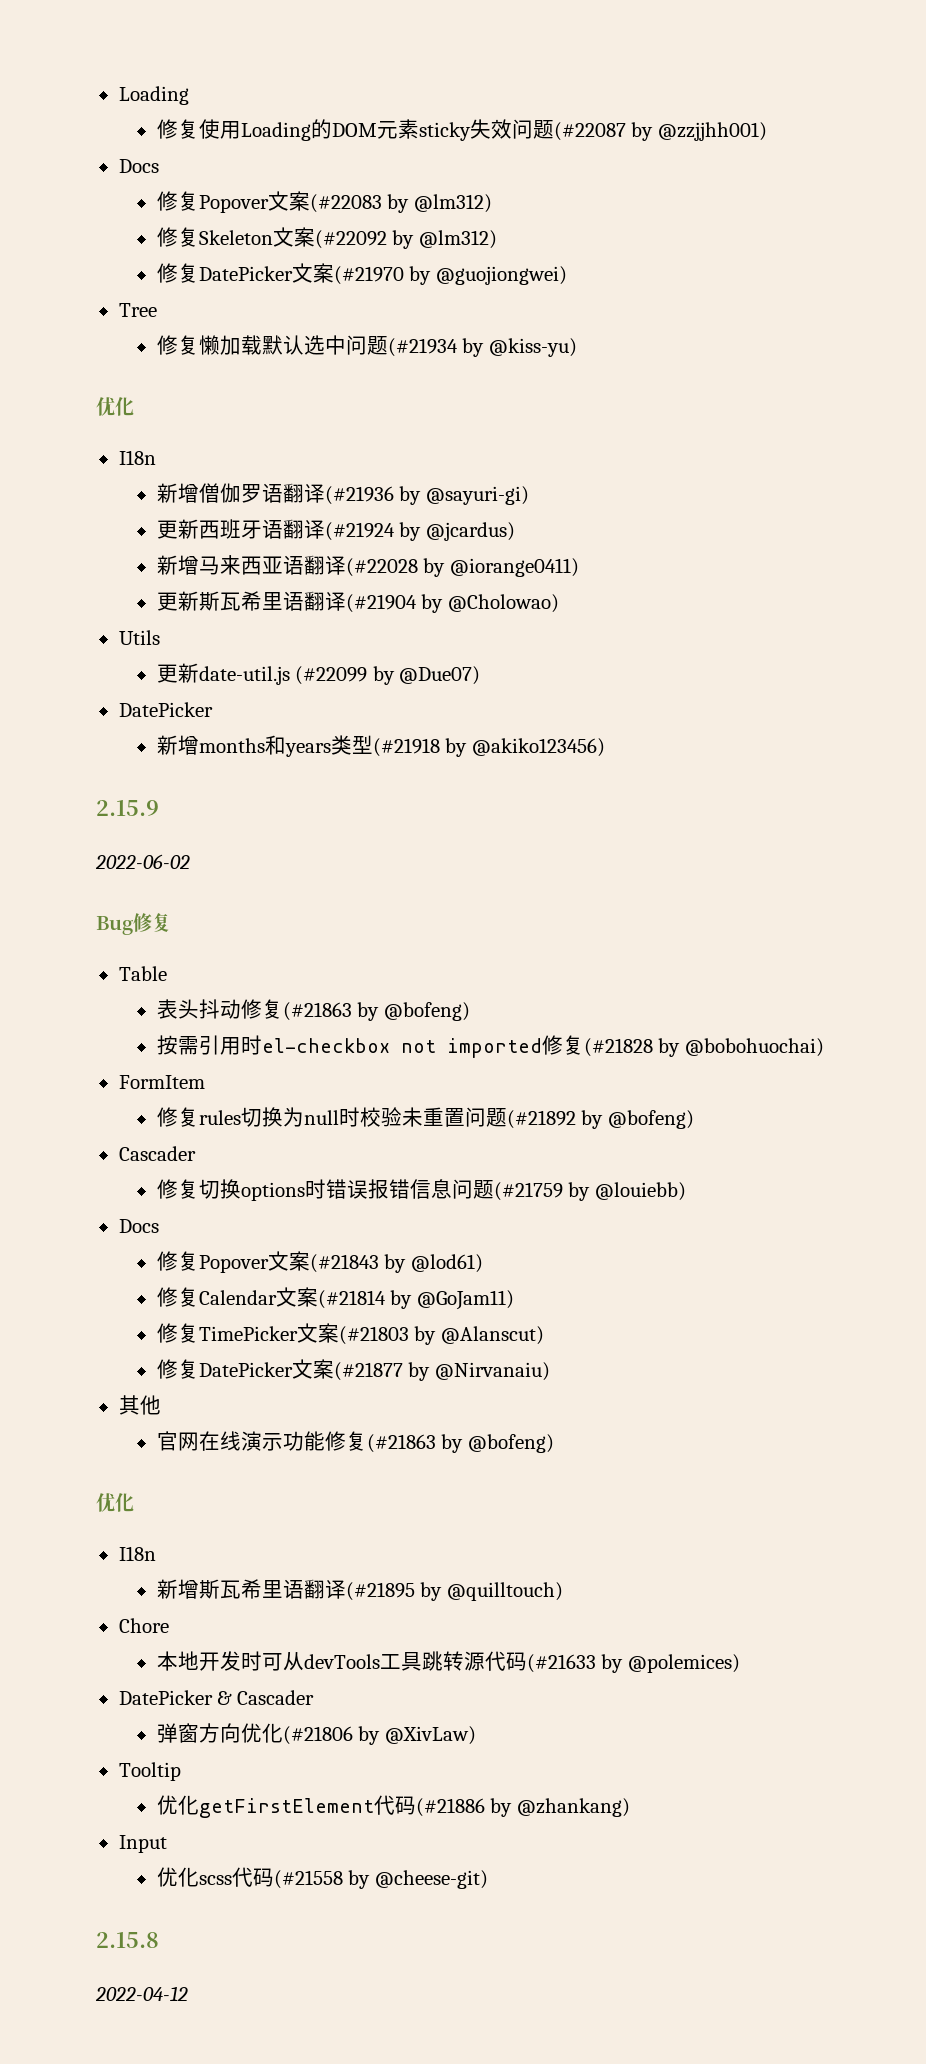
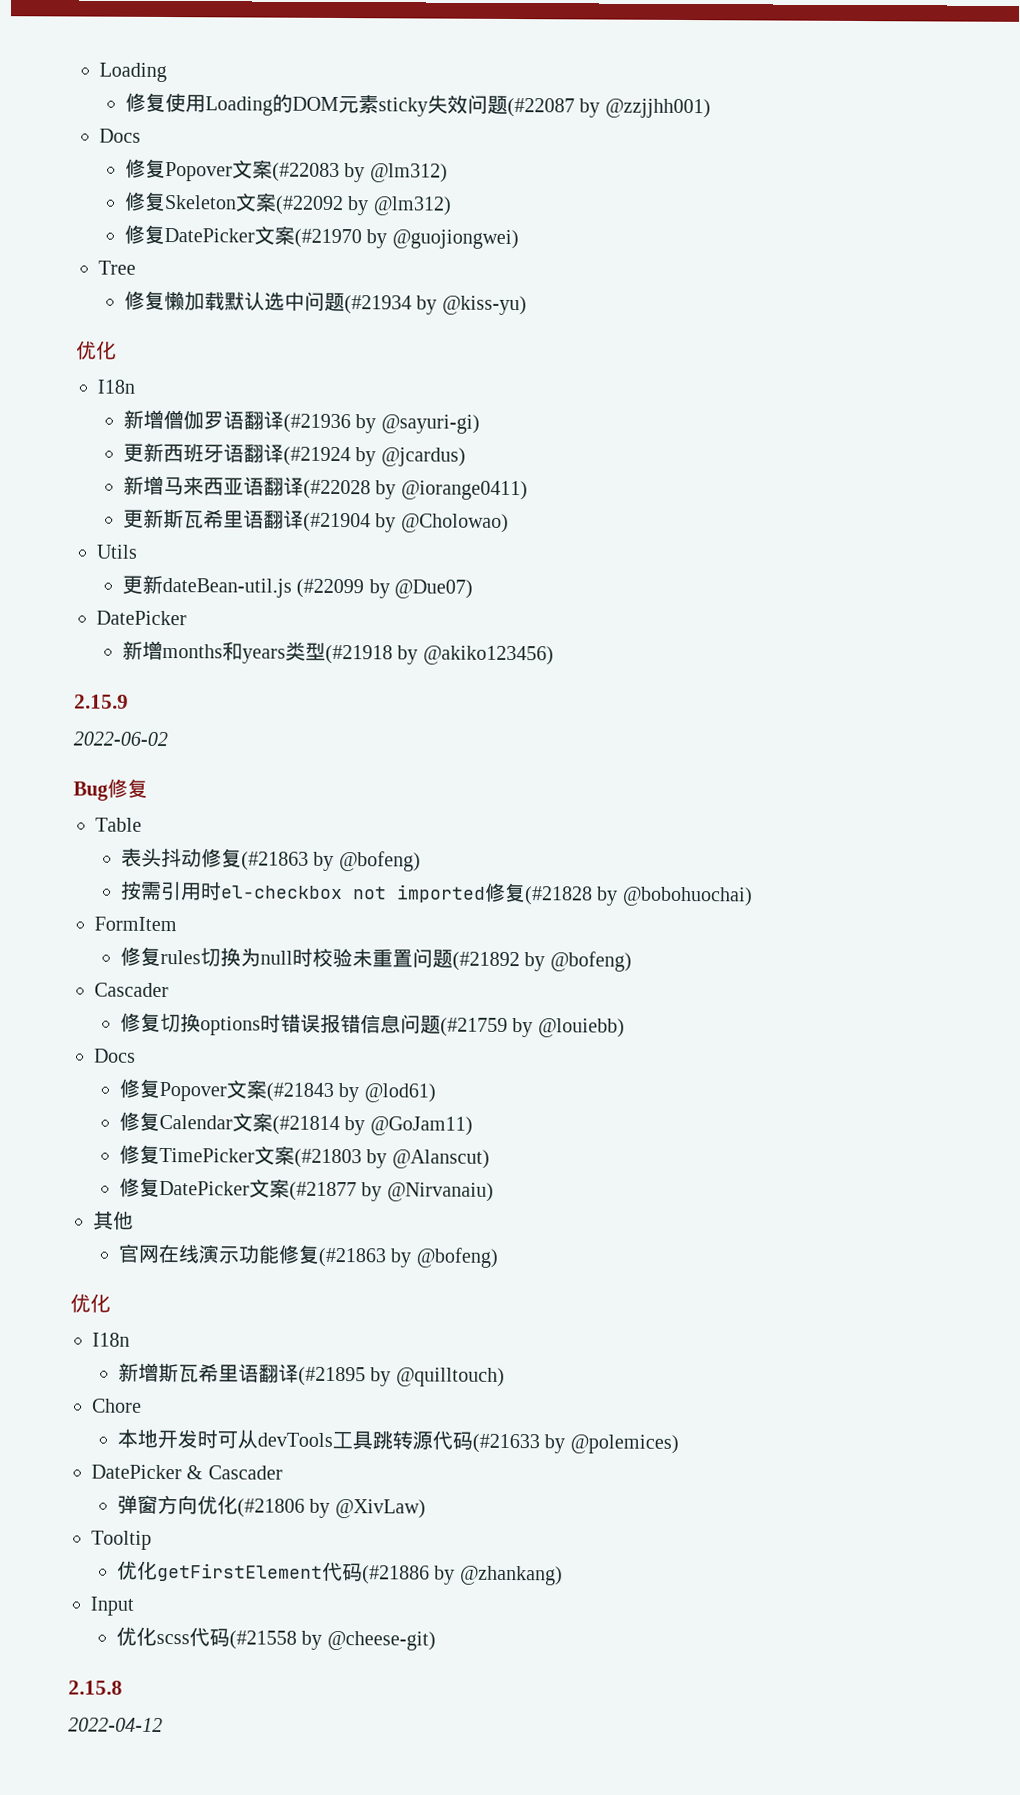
- 更新date-util.js (#22099 by @Due07)
+ 更新dateBean-util.js (#22099 by @Due07)

